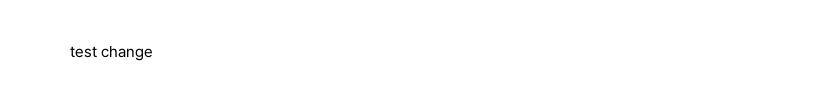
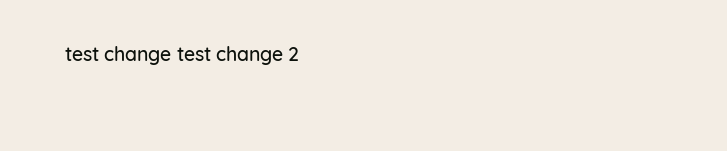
- test change
+ test change test change 2

